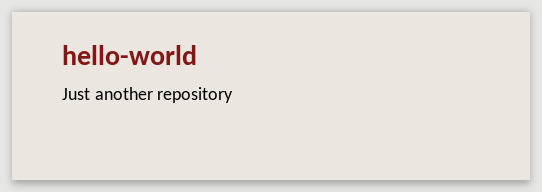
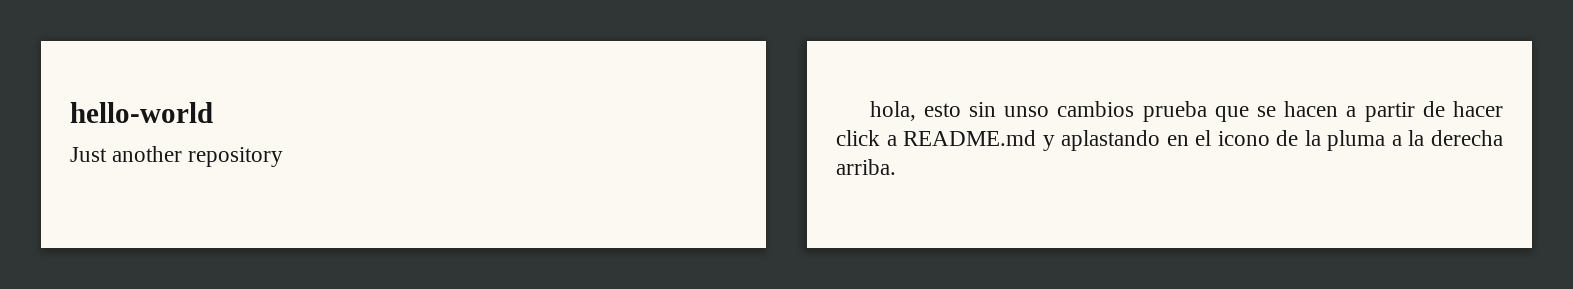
+ hola, esto sin unso cambios prueba que se hacen a partir de hacer click a README.md y aplastando en el icono de la pluma a la derecha arriba.

